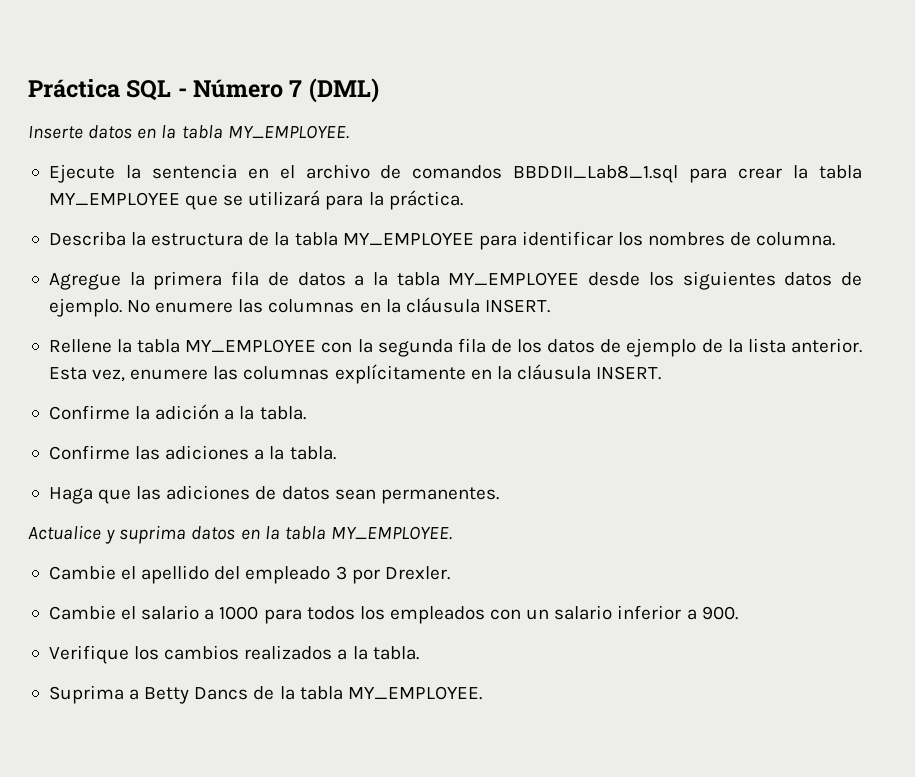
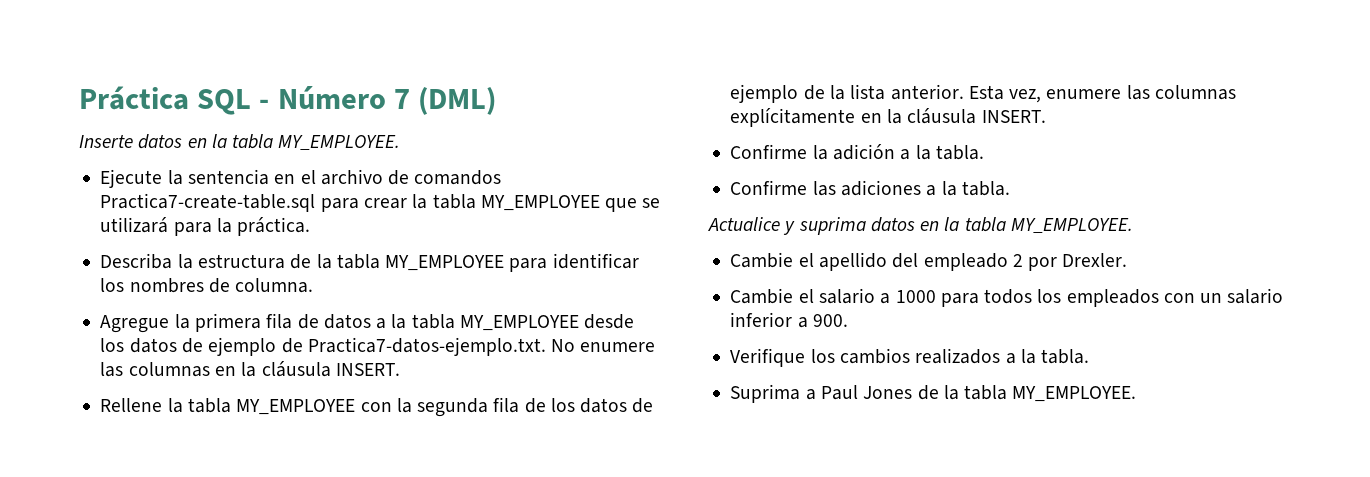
- Ejecute la sentencia en el archivo de comandos BBDDII_Lab8_1.sql para crear la tabla MY_EMPLOYEE que se utilizará para la práctica.
+ Ejecute la sentencia en el archivo de comandos Practica7-create-table.sql para crear la tabla MY_EMPLOYEE que se utilizará para la práctica.
- Agregue la primera fila de datos a la tabla MY_EMPLOYEE desde los siguientes datos de ejemplo. No enumere las columnas en la cláusula INSERT.
+ Agregue la primera fila de datos a la tabla MY_EMPLOYEE desde los datos de ejemplo de Practica7-datos-ejemplo.txt. No enumere las columnas en la cláusula INSERT.
- Haga que las adiciones de datos sean permanentes.
- Cambie el apellido del empleado 3 por Drexler.
+ Cambie el apellido del empleado 2 por Drexler.
- Suprima a Betty Dancs de la tabla MY_EMPLOYEE.
+ Suprima a Paul Jones de la tabla MY_EMPLOYEE.

